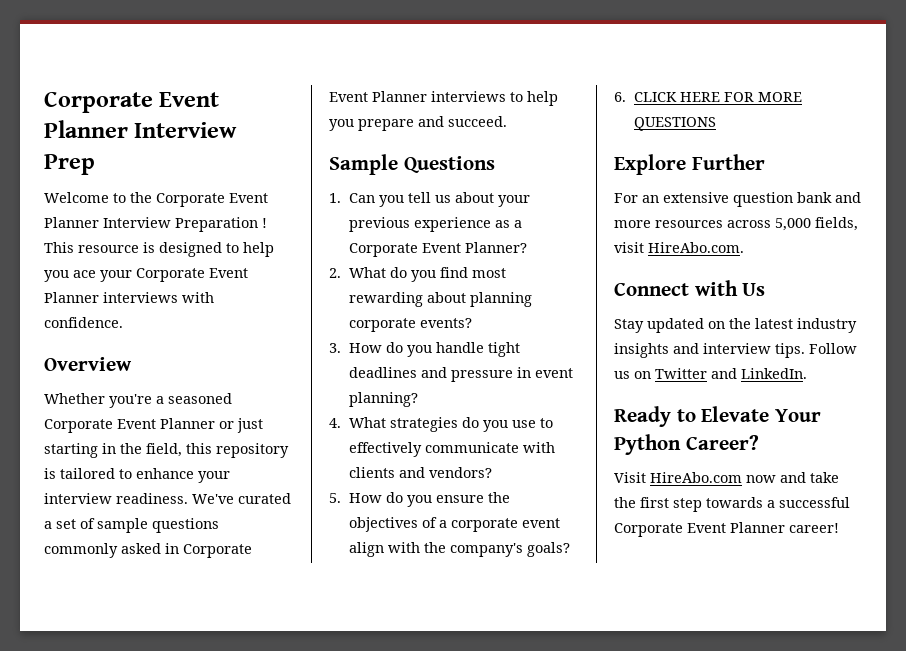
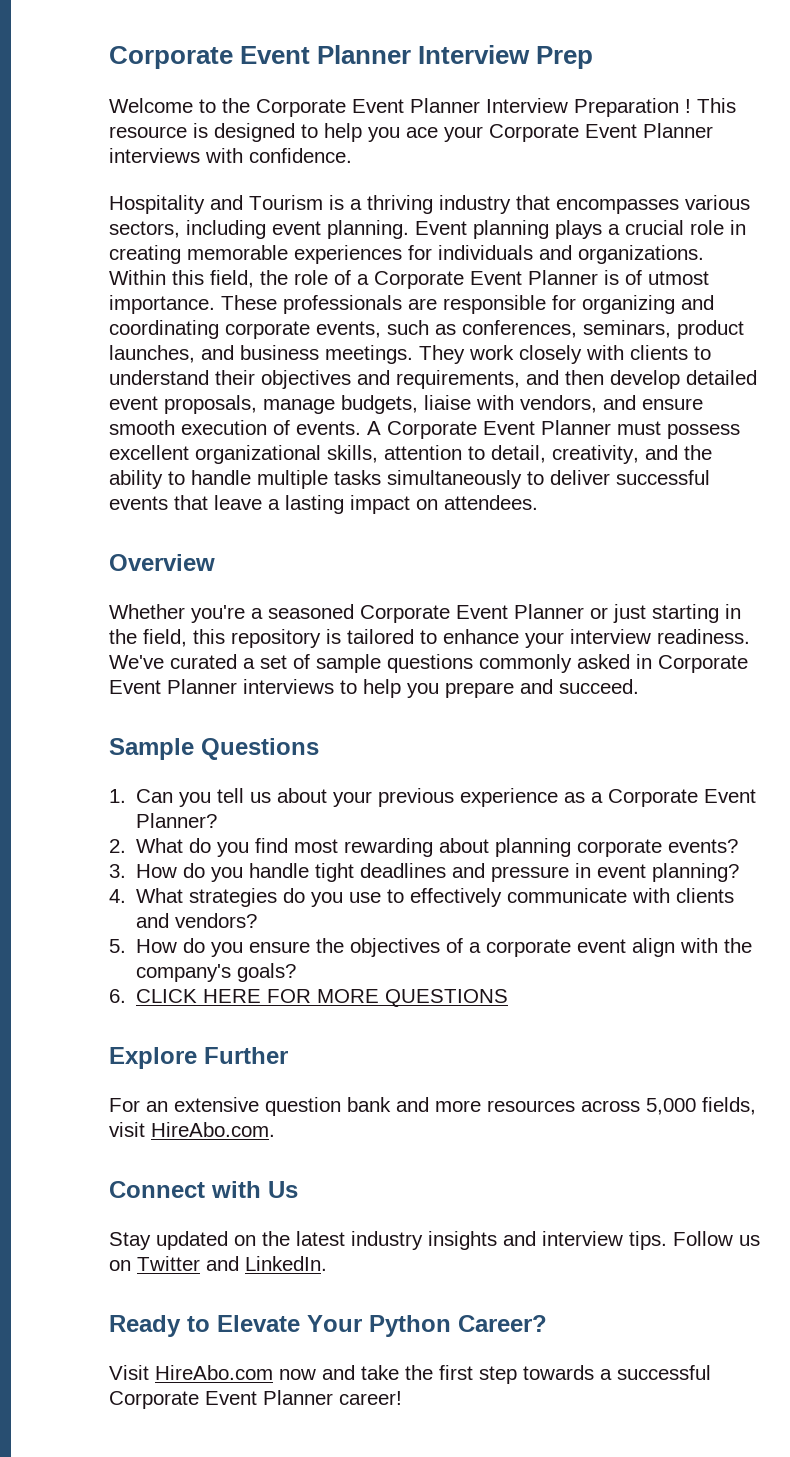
+ Hospitality and Tourism is a thriving industry that encompasses various sectors, including event planning. Event planning plays a crucial role in creating memorable experiences for individuals and organizations. Within this field, the role of a Corporate Event Planner is of utmost importance. These professionals are responsible for organizing and coordinating corporate events, such as conferences, seminars, product launches, and business meetings. They work closely with clients to understand their objectives and requirements, and then develop detailed event proposals, manage budgets, liaise with vendors, and ensure smooth execution of events. A Corporate Event Planner must possess excellent organizational skills, attention to detail, creativity, and the ability to handle multiple tasks simultaneously to deliver successful events that leave a lasting impact on attendees.

